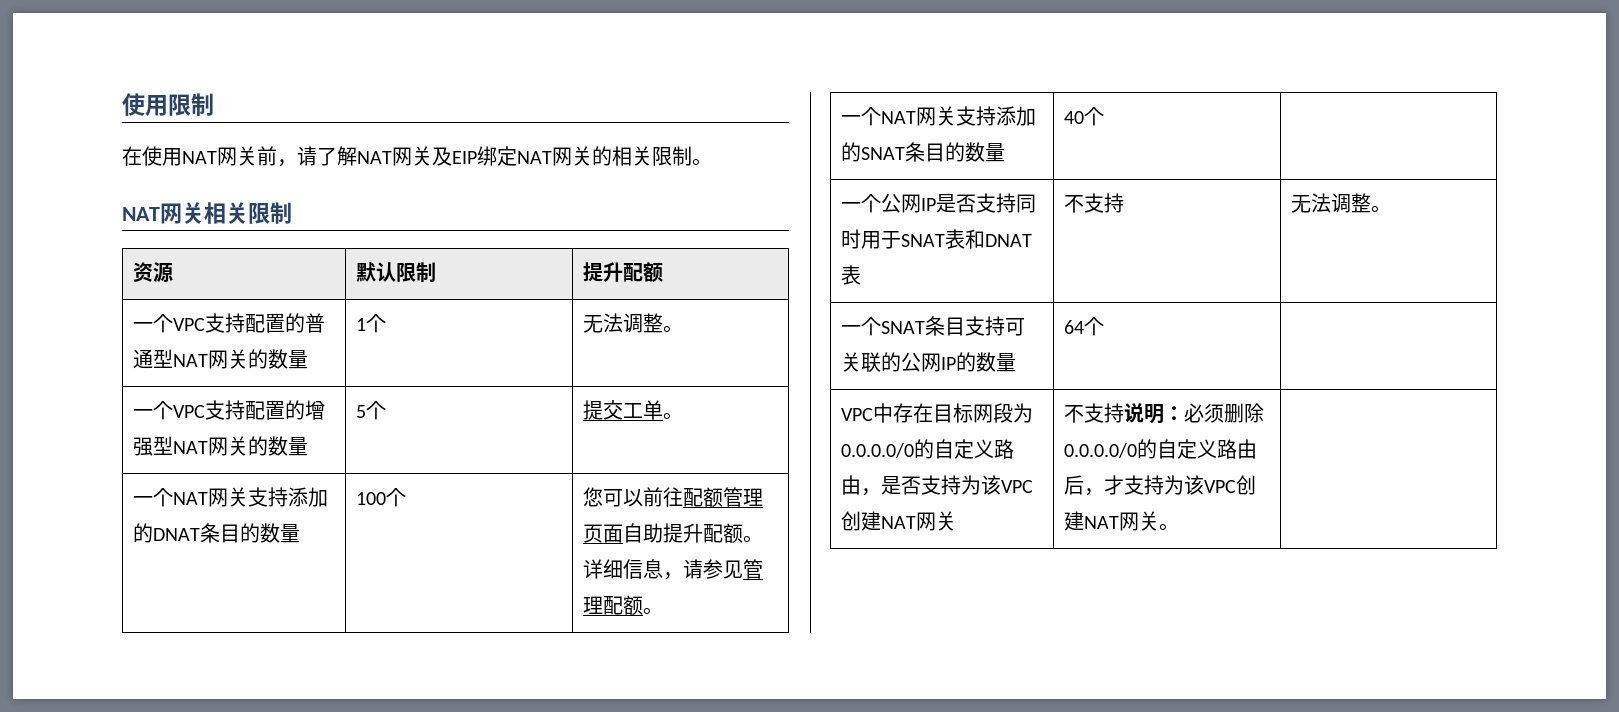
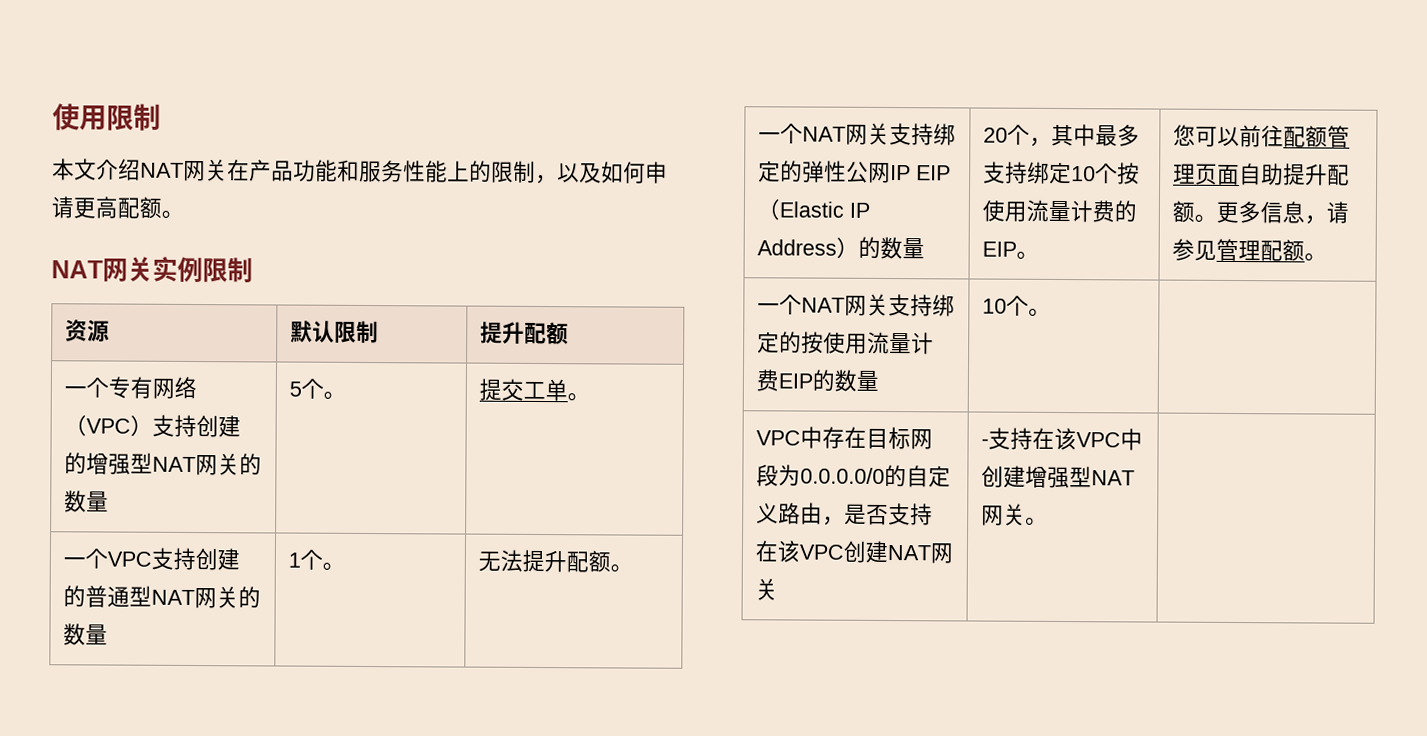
- 在使用NAT网关前，请了解NAT网关及EIP绑定NAT网关的相关限制。
+ 本文介绍NAT网关在产品功能和服务性能上的限制，以及如何申请更高配额。
- NAT网关相关限制
+ NAT网关实例限制
- 一个VPC支持配置的普通型NAT网关的数量 | 1个 | 无法调整。
- 一个VPC支持配置的增强型NAT网关的数量 | 5个 | 提交工单。
- 一个NAT网关支持添加的DNAT条目的数量 | 100个 | 您可以前往配额管理页面自助提升配额。详细信息，请参见管理配额。
+ 一个专有网络（VPC）支持创建的增强型NAT网关的数量 | 5个。 | 提交工单。
+ 一个VPC支持创建的普通型NAT网关的数量 | 1个。 | 无法提升配额。
+ 一个NAT网关支持绑定的弹性公网IP EIP（Elastic IP Address）的数量 | 20个，其中最多支持绑定10个按使用流量计费的EIP。 | 您可以前往配额管理页面自助提升配额。更多信息，请参见管理配额。
- 一个NAT网关支持添加的SNAT条目的数量 | 40个 |
- 一个公网IP是否支持同时用于SNAT表和DNAT表 | 不支持 | 无法调整。
- 一个SNAT条目支持可关联的公网IP的数量 | 64个 |
+ 一个NAT网关支持绑定的按使用流量计费EIP的数量 | 10个。 |
- VPC中存在目标网段为0.0.0.0/0的自定义路由，是否支持为该VPC创建NAT网关 | 不支持说明：必须删除0.0.0.0/0的自定义路由后，才支持为该VPC创建NAT网关。 |
+ VPC中存在目标网段为0.0.0.0/0的自定义路由，是否支持在该VPC创建NAT网关 | -支持在该VPC中创建增强型NAT网关。 |

